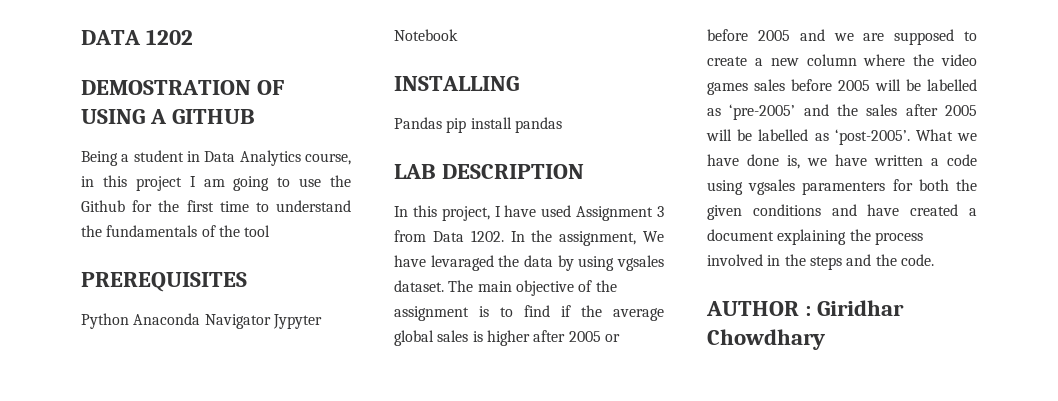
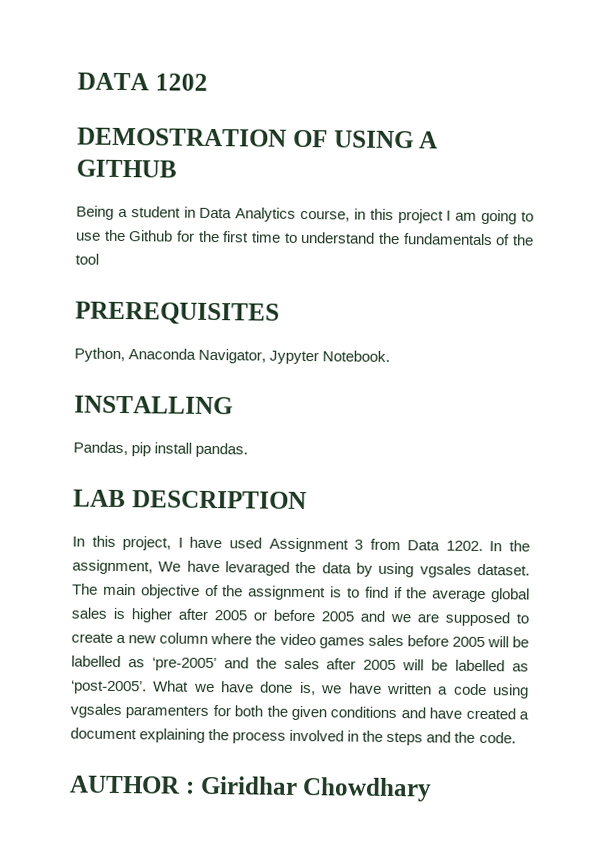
- Python Anaconda Navigator Jypyter Notebook
+ Python, Anaconda Navigator, Jypyter Notebook.
- Pandas pip install pandas
+ Pandas, pip install pandas.

